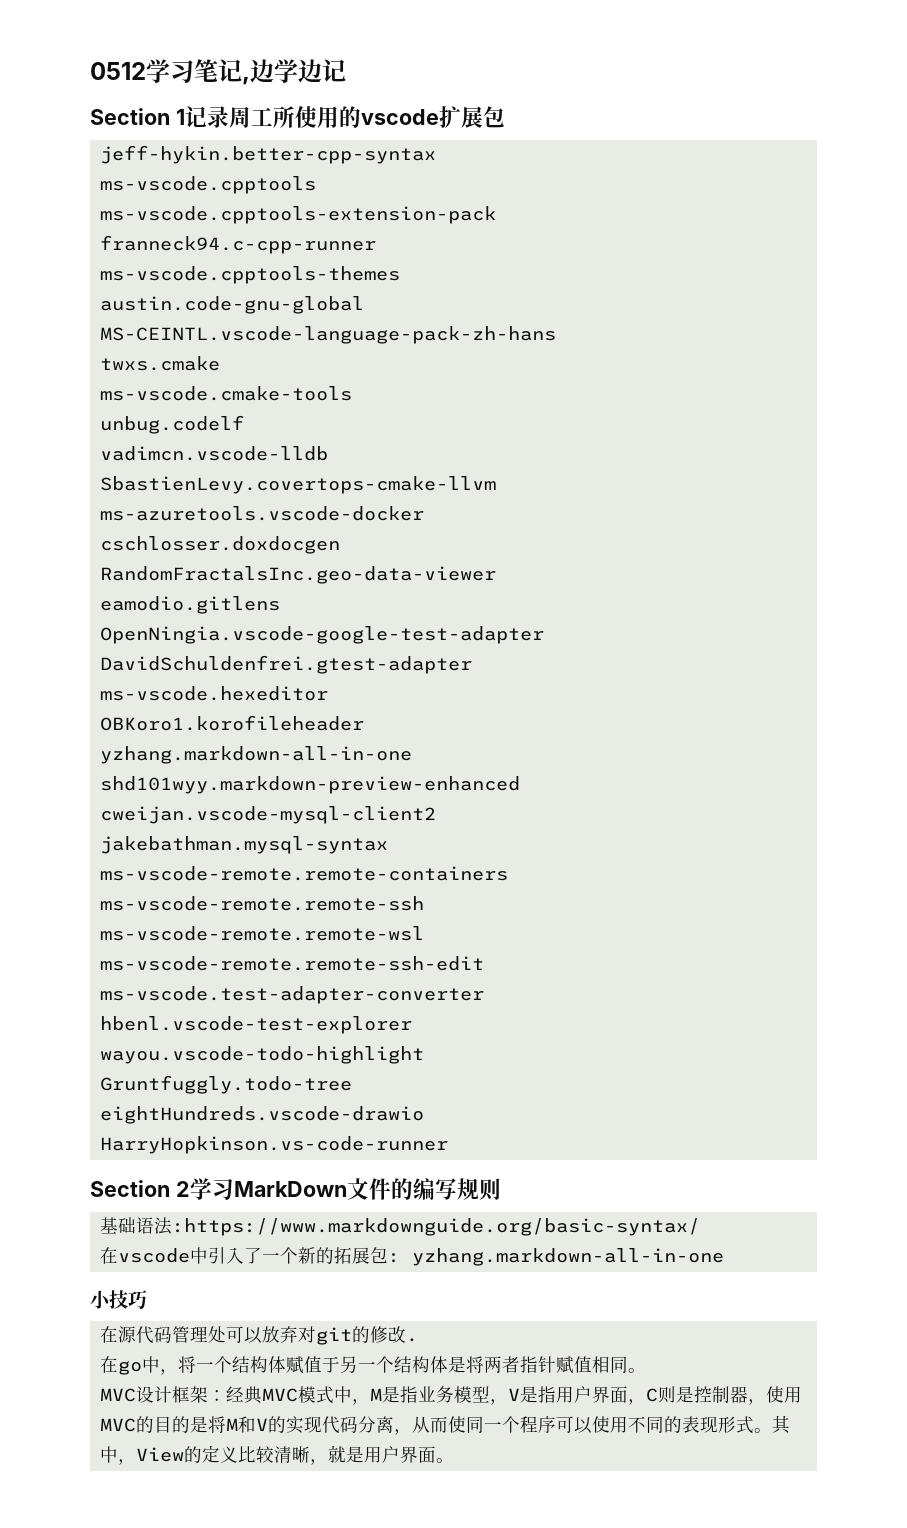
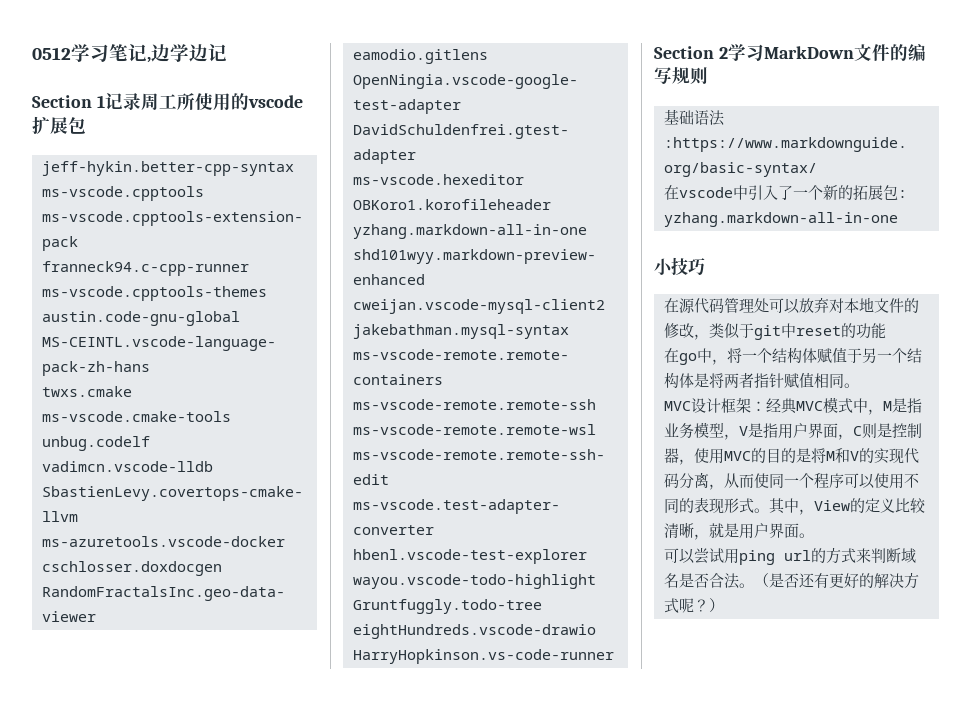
- 在源代码管理处可以放弃对git的修改.
+ 在源代码管理处可以放弃对本地文件的修改，类似于git中reset的功能
+ 可以尝试用ping url的方式来判断域名是否合法。（是否还有更好的解决方式呢？）

